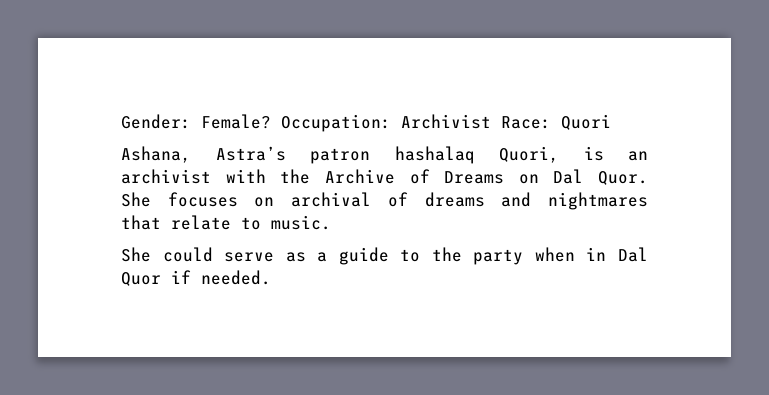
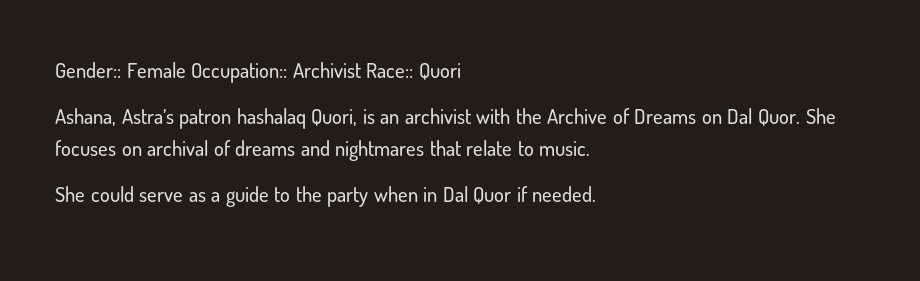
- Gender: Female? Occupation: Archivist Race: Quori
+ Gender:: Female Occupation:: Archivist Race:: Quori

